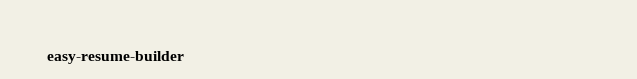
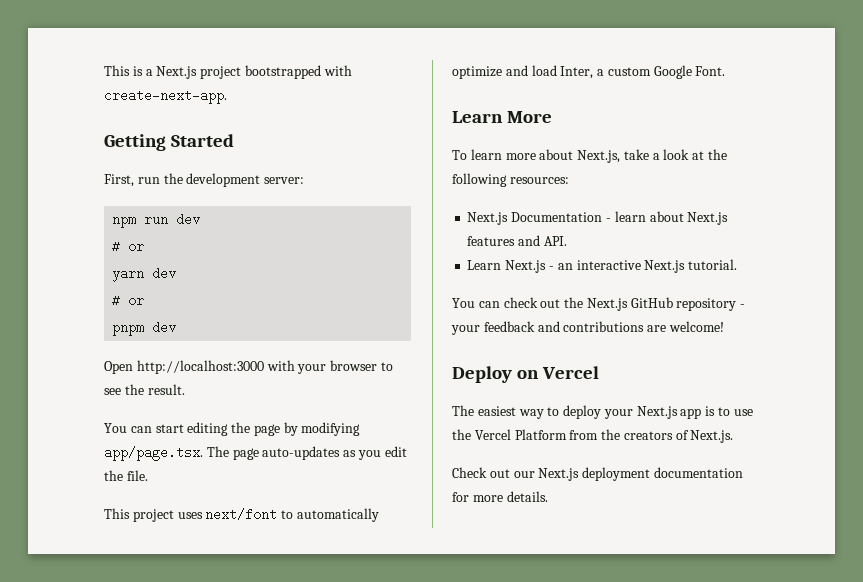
- easy-resume-builder
+ This is a Next.js project bootstrapped with create-next-app.
+ Getting Started
+ First, run the development server:
+ npm run dev
+ # or
+ yarn dev
+ # or
+ pnpm dev
+ Open http://localhost:3000 with your browser to see the result.
+ You can start editing the page by modifying app/page.tsx. The page auto-updates as you edit the file.
+ This project uses next/font to automatically optimize and load Inter, a custom Google Font.
+ Learn More
+ To learn more about Next.js, take a look at the following resources:
+ Next.js Documentation - learn about Next.js features and API.
+ Learn Next.js - an interactive Next.js tutorial.
+ You can check out the Next.js GitHub repository - your feedback and contributions are welcome!
+ Deploy on Vercel
+ The easiest way to deploy your Next.js app is to use the Vercel Platform from the creators of Next.js.
+ Check out our Next.js deployment documentation for more details.

